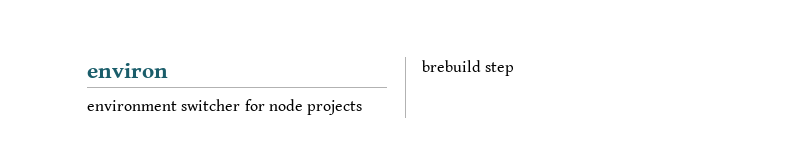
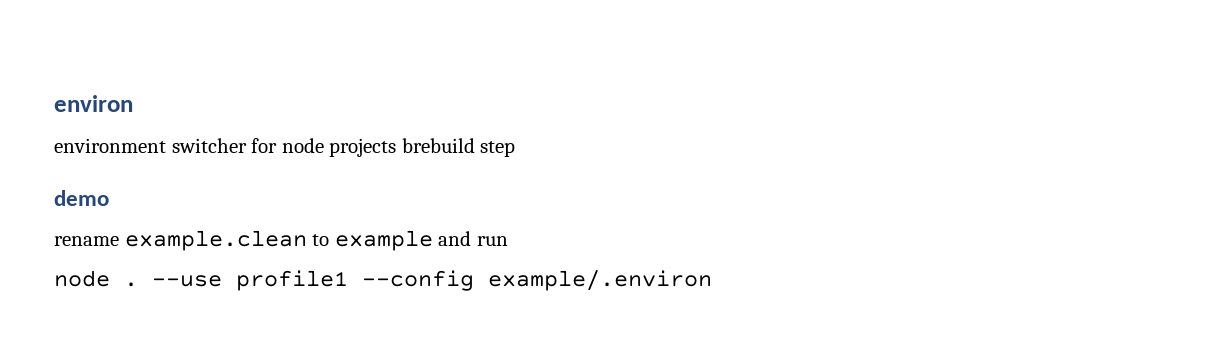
+ demo
+ rename example.clean to example and run
+ node . --use profile1 --config example/.environ

